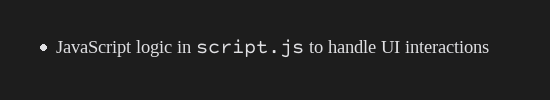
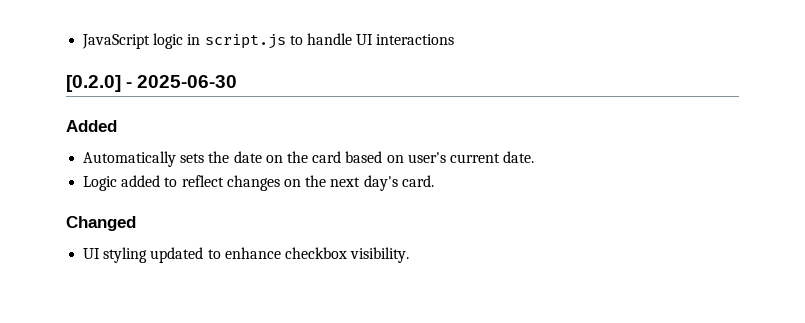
+ [0.2.0] - 2025-06-30
+ Added
+ Automatically sets the date on the card based on user's current date.
+ Logic added to reflect changes on the next day's card.
+ Changed
+ UI styling updated to enhance checkbox visibility.

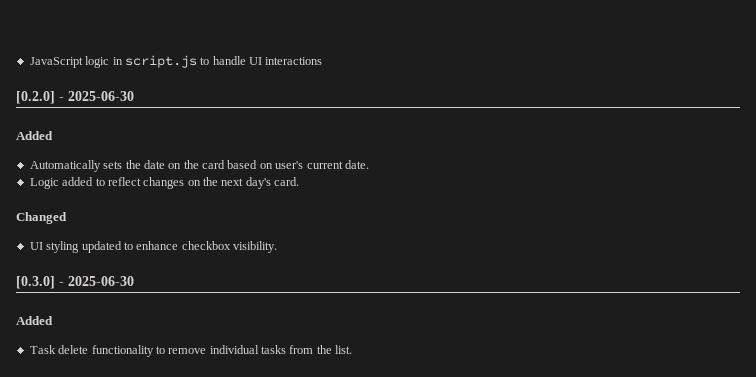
+ [0.3.0] - 2025-06-30
+ Added
+ Task delete functionality to remove individual tasks from the list.

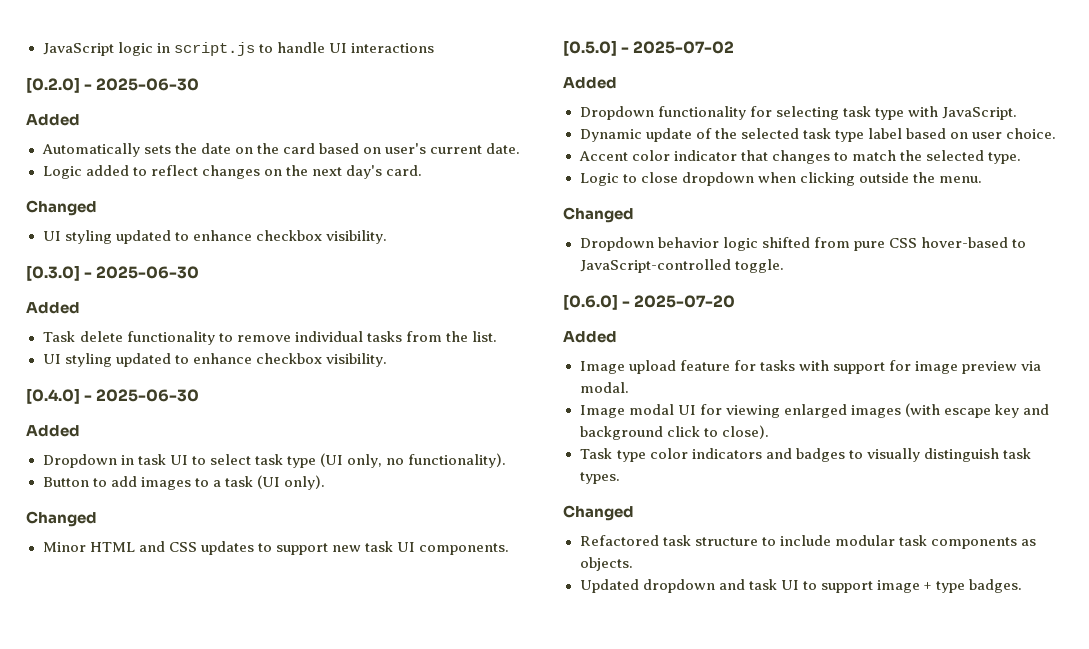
  Task delete functionality to remove individual tasks from the list.
+ UI styling updated to enhance checkbox visibility.
+ [0.4.0] - 2025-06-30
+ Added
+ Dropdown in task UI to select task type (UI only, no functionality).
+ Button to add images to a task (UI only).
+ Changed
+ Minor HTML and CSS updates to support new task UI components.
+ [0.5.0] - 2025-07-02
+ Added
+ Dropdown functionality for selecting task type with JavaScript.
+ Dynamic update of the selected task type label based on user choice.
+ Accent color indicator that changes to match the selected type.
+ Logic to close dropdown when clicking outside the menu.
+ Changed
+ Dropdown behavior logic shifted from pure CSS hover-based to JavaScript-controlled toggle.
+ [0.6.0] - 2025-07-20
+ Added
+ Image upload feature for tasks with support for image preview via modal.
+ Image modal UI for viewing enlarged images (with escape key and background click to close).
+ Task type color indicators and badges to visually distinguish task types.
+ Changed
+ Refactored task structure to include modular task components as objects.
+ Updated dropdown and task UI to support image + type badges.

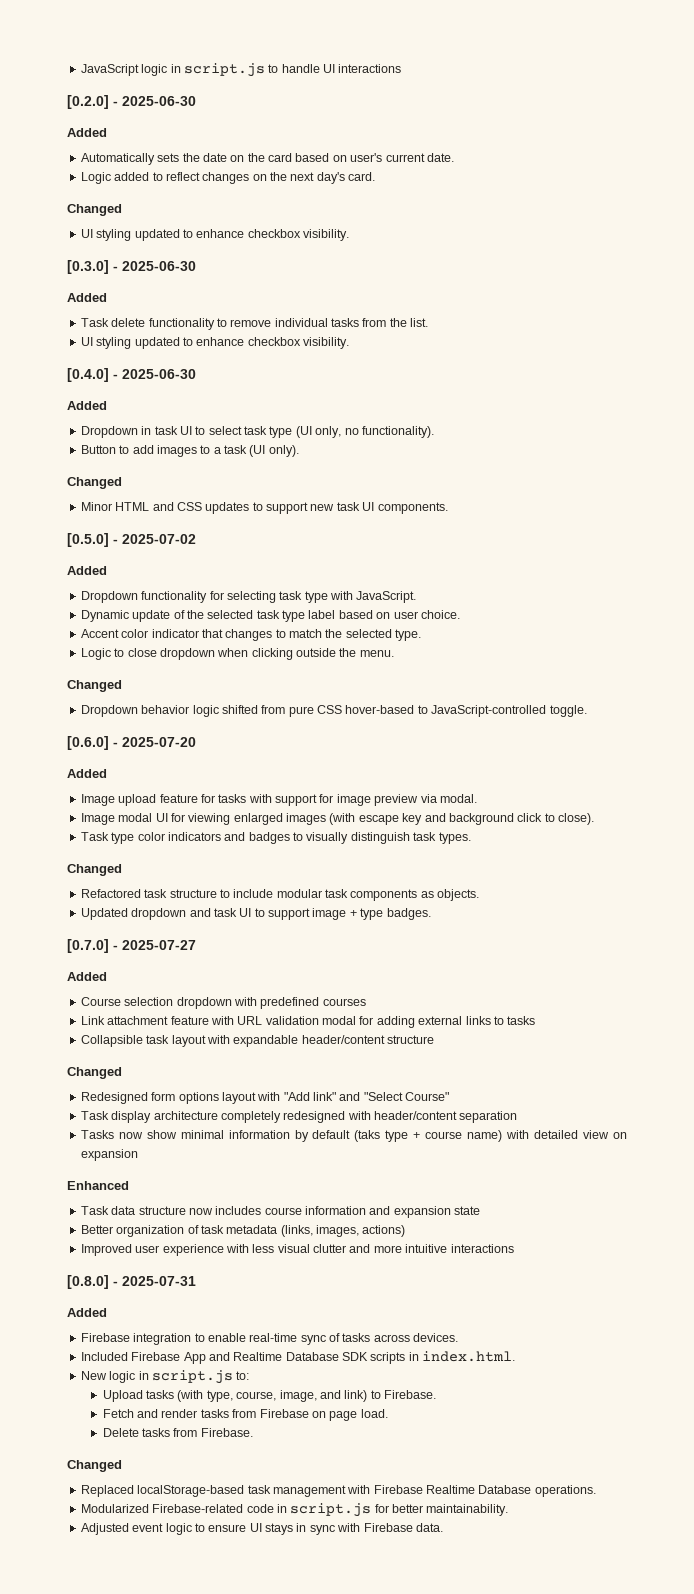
+ [0.7.0] - 2025-07-27
+ Added
+ Course selection dropdown with predefined courses
+ Link attachment feature with URL validation modal for adding external links to tasks
+ Collapsible task layout with expandable header/content structure
+ Changed
+ Redesigned form options layout with "Add link" and "Select Course"
+ Task display architecture completely redesigned with header/content separation
+ Tasks now show minimal information by default (taks type + course name) with detailed view on expansion
+ Enhanced
+ Task data structure now includes course information and expansion state
+ Better organization of task metadata (links, images, actions)
+ Improved user experience with less visual clutter and more intuitive interactions
+ [0.8.0] - 2025-07-31
+ Added
+ Firebase integration to enable real-time sync of tasks across devices.
+ Included Firebase App and Realtime Database SDK scripts in index.html.
+ New logic in script.js to:
+ Upload tasks (with type, course, image, and link) to Firebase.
+ Fetch and render tasks from Firebase on page load.
+ Delete tasks from Firebase.
+ Changed
+ Replaced localStorage-based task management with Firebase Realtime Database operations.
+ Modularized Firebase-related code in script.js for better maintainability.
+ Adjusted event logic to ensure UI stays in sync with Firebase data.

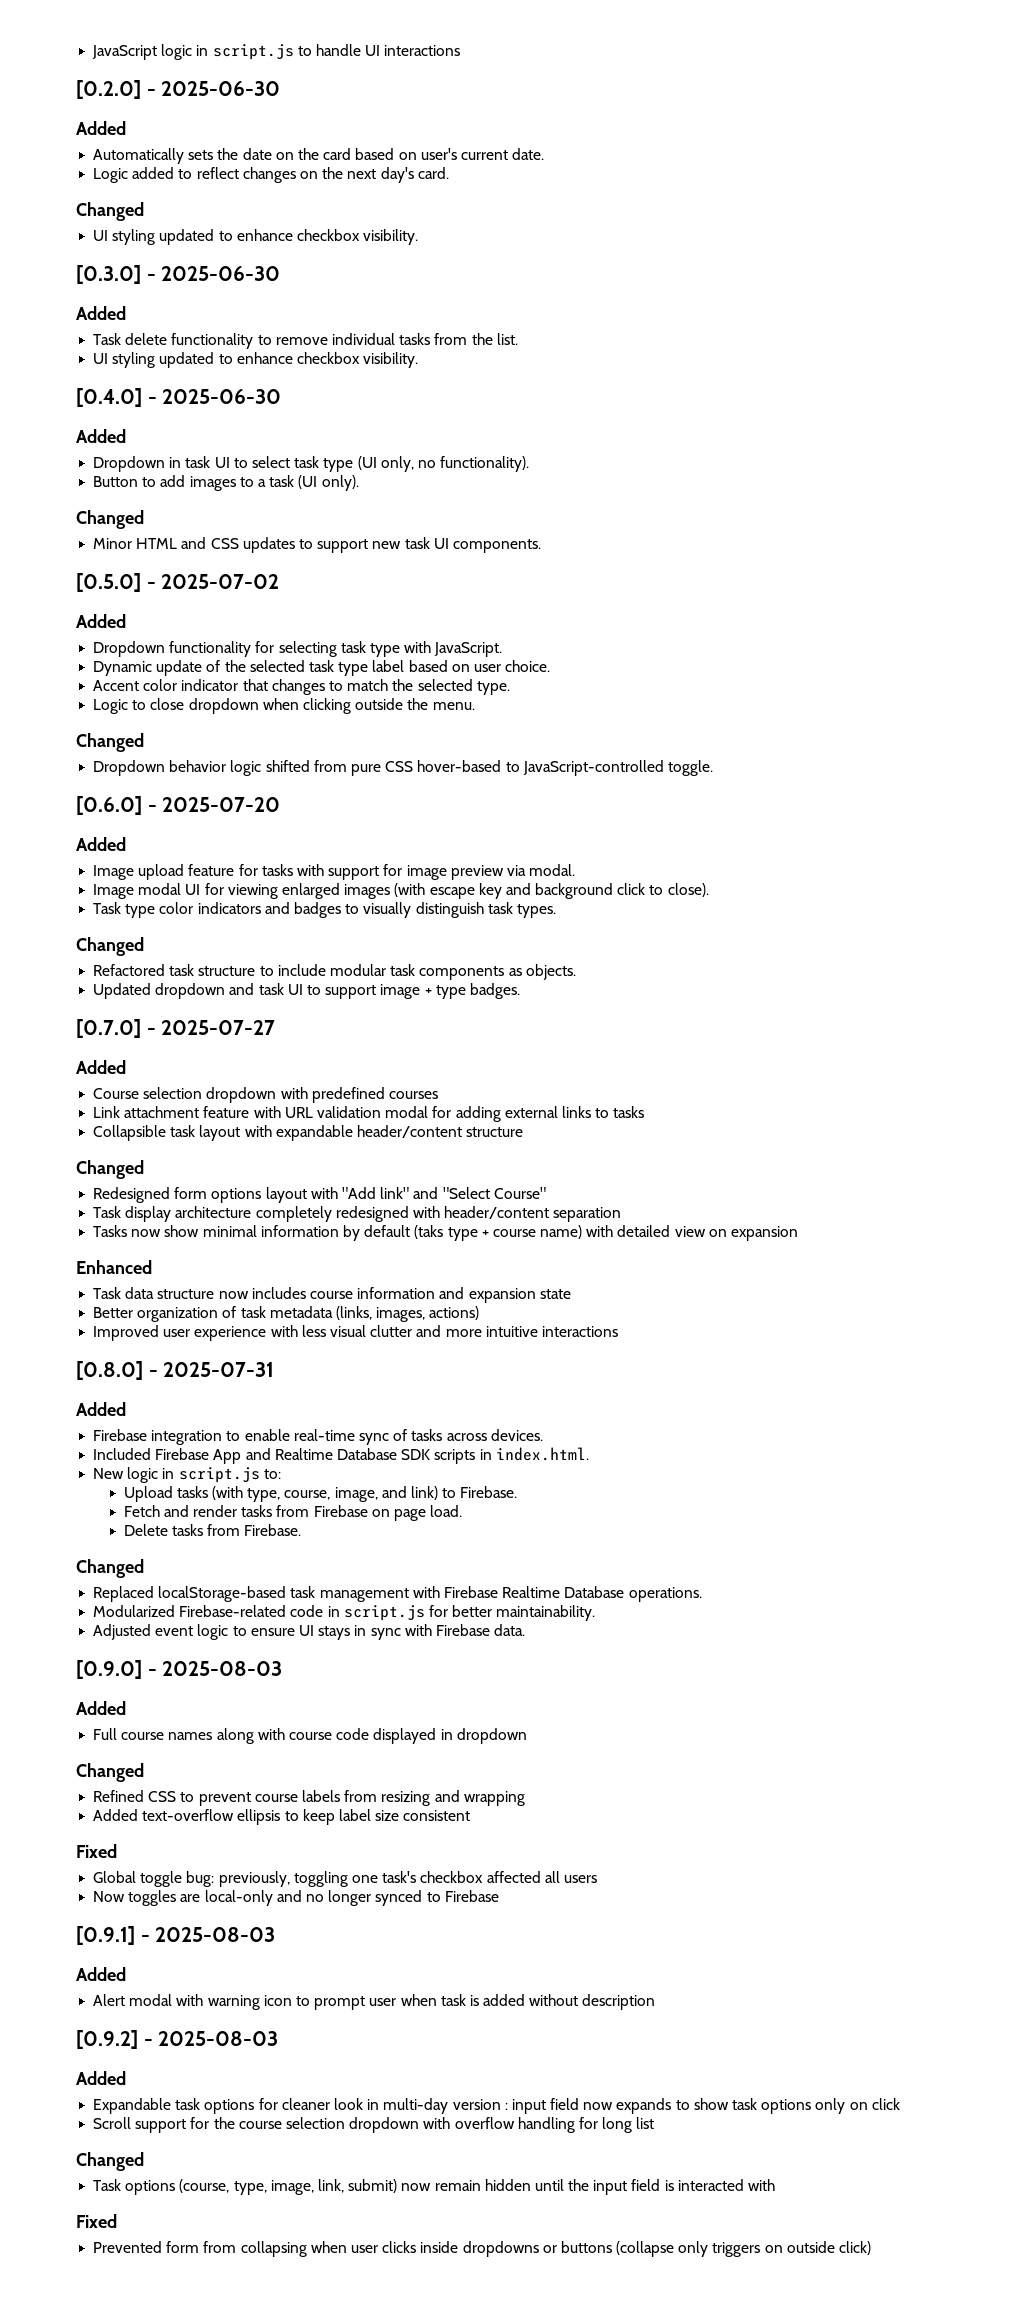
+ [0.9.0] - 2025-08-03
+ Added
+ Full course names along with course code displayed in dropdown
+ Changed
+ Refined CSS to prevent course labels from resizing and wrapping
+ Added text-overflow ellipsis to keep label size consistent
+ Fixed
+ Global toggle bug: previously, toggling one task's checkbox affected all users
+ Now toggles are local-only and no longer synced to Firebase
+ [0.9.1] - 2025-08-03
+ Added
+ Alert modal with warning icon to prompt user when task is added without description
+ [0.9.2] - 2025-08-03
+ Added
+ Expandable task options for cleaner look in multi-day version : input field now expands to show task options only on click
+ Scroll support for the course selection dropdown with overflow handling for long list
+ Changed
+ Task options (course, type, image, link, submit) now remain hidden until the input field is interacted with
+ Fixed
+ Prevented form from collapsing when user clicks inside dropdowns or buttons (collapse only triggers on outside click)

